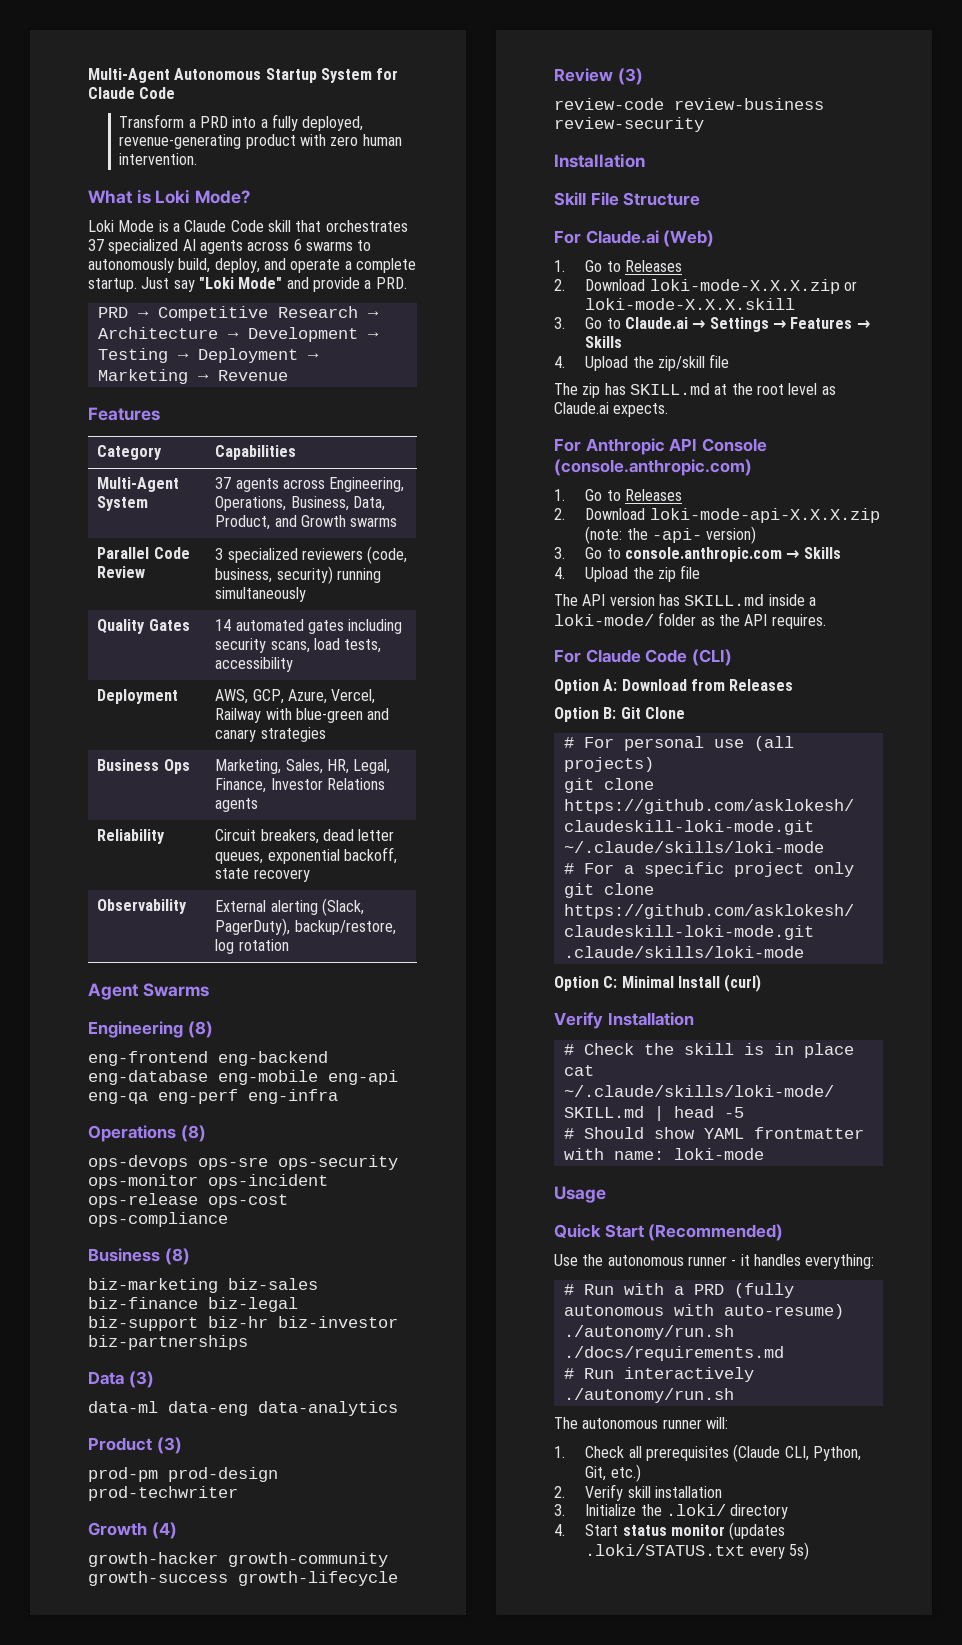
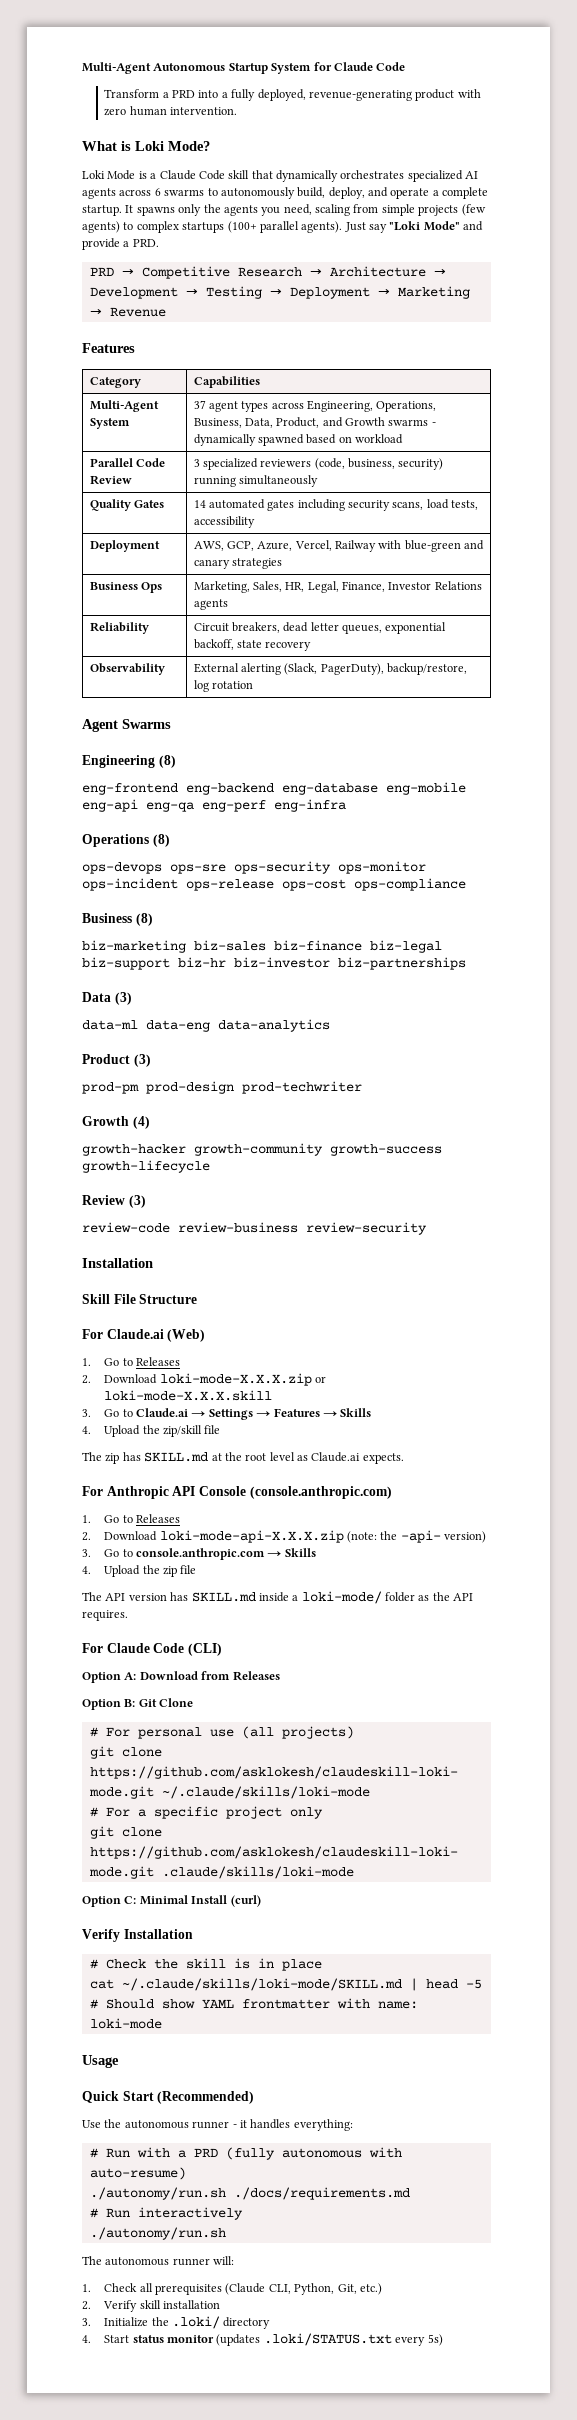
- Loki Mode is a Claude Code skill that orchestrates 37 specialized AI agents across 6 swarms to autonomously build, deploy, and operate a complete startup.
+ Loki Mode is a Claude Code skill that dynamically orchestrates specialized AI agents across 6 swarms to autonomously build, deploy, and operate a complete startup.
+ It spawns only the agents you need, scaling from simple projects (few agents) to complex startups (100+ parallel agents).
- Multi-Agent System | 37 agents across Engineering, Operations, Business, Data, Product, and Growth swarms
+ Multi-Agent System | 37 agent types across Engineering, Operations, Business, Data, Product, and Growth swarms - dynamically spawned based on workload

